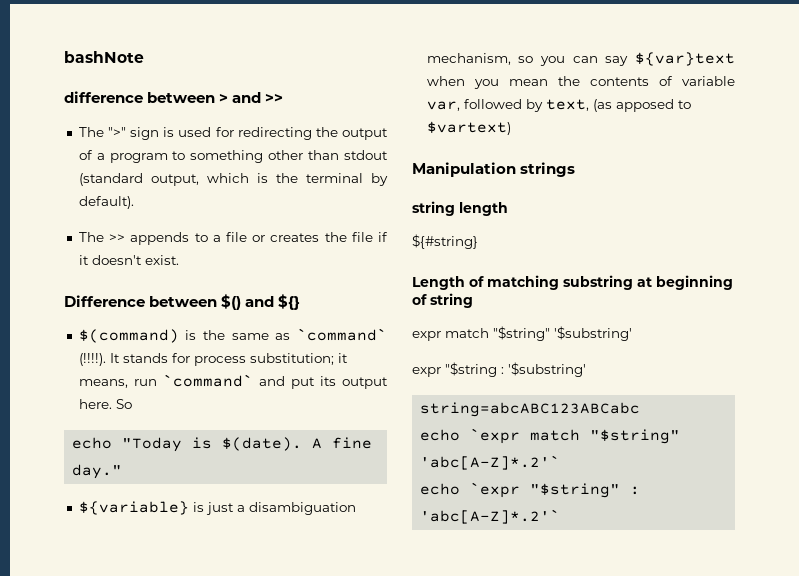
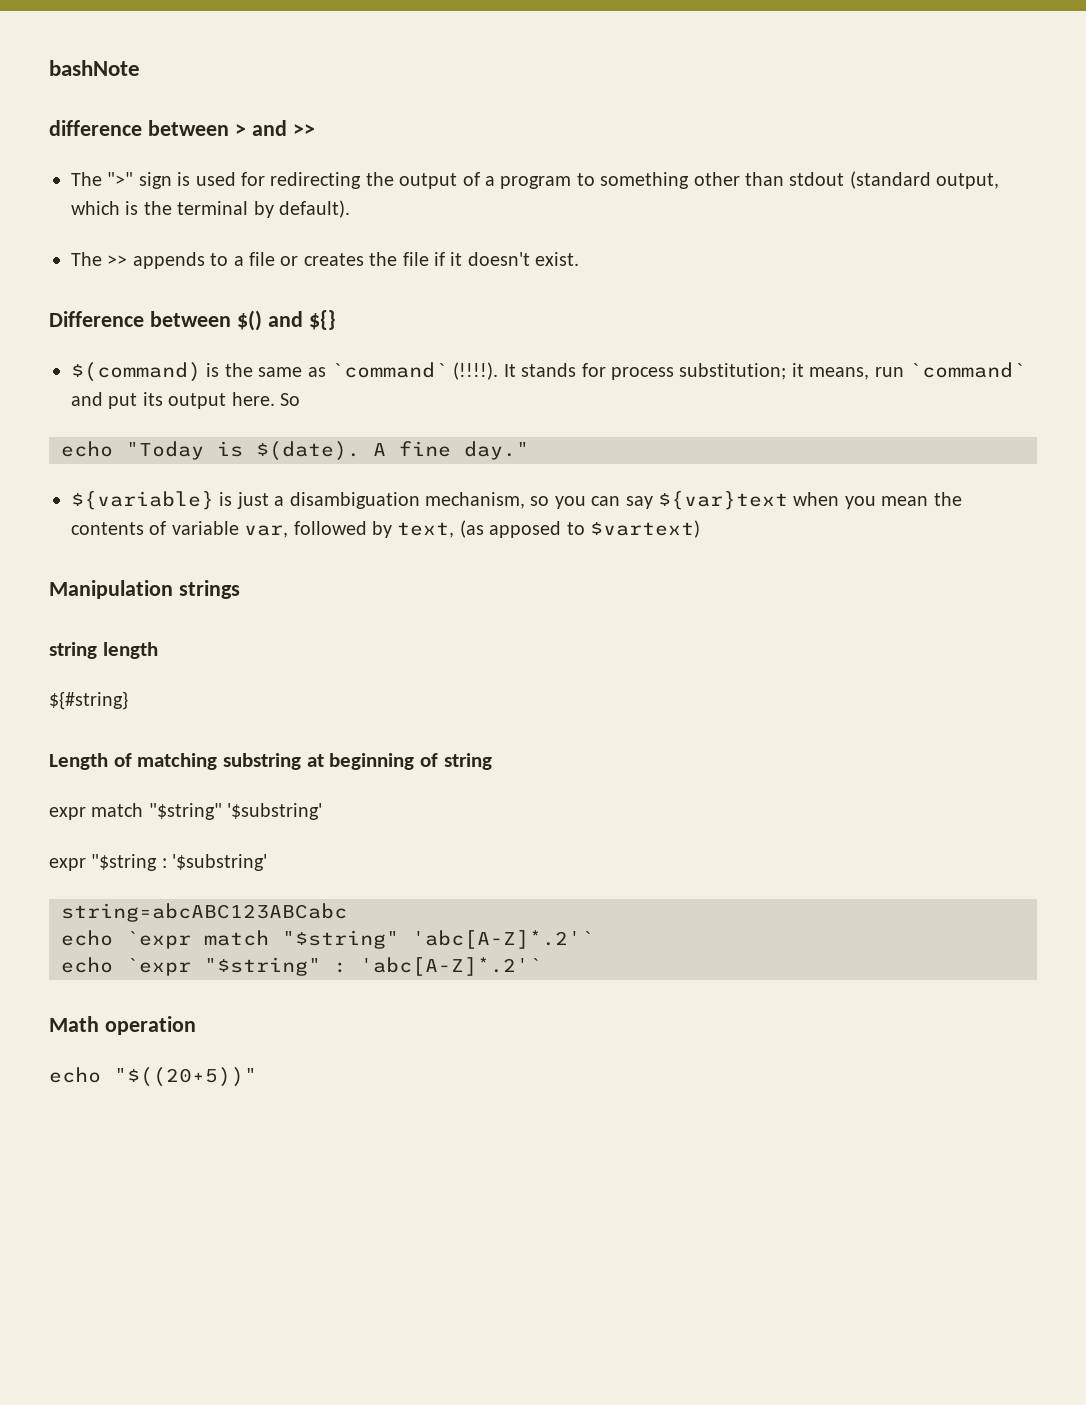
+ Math operation
+ echo "$((20+5))"

